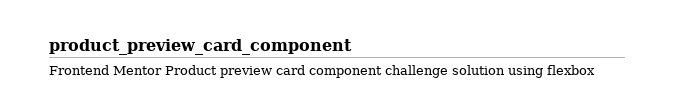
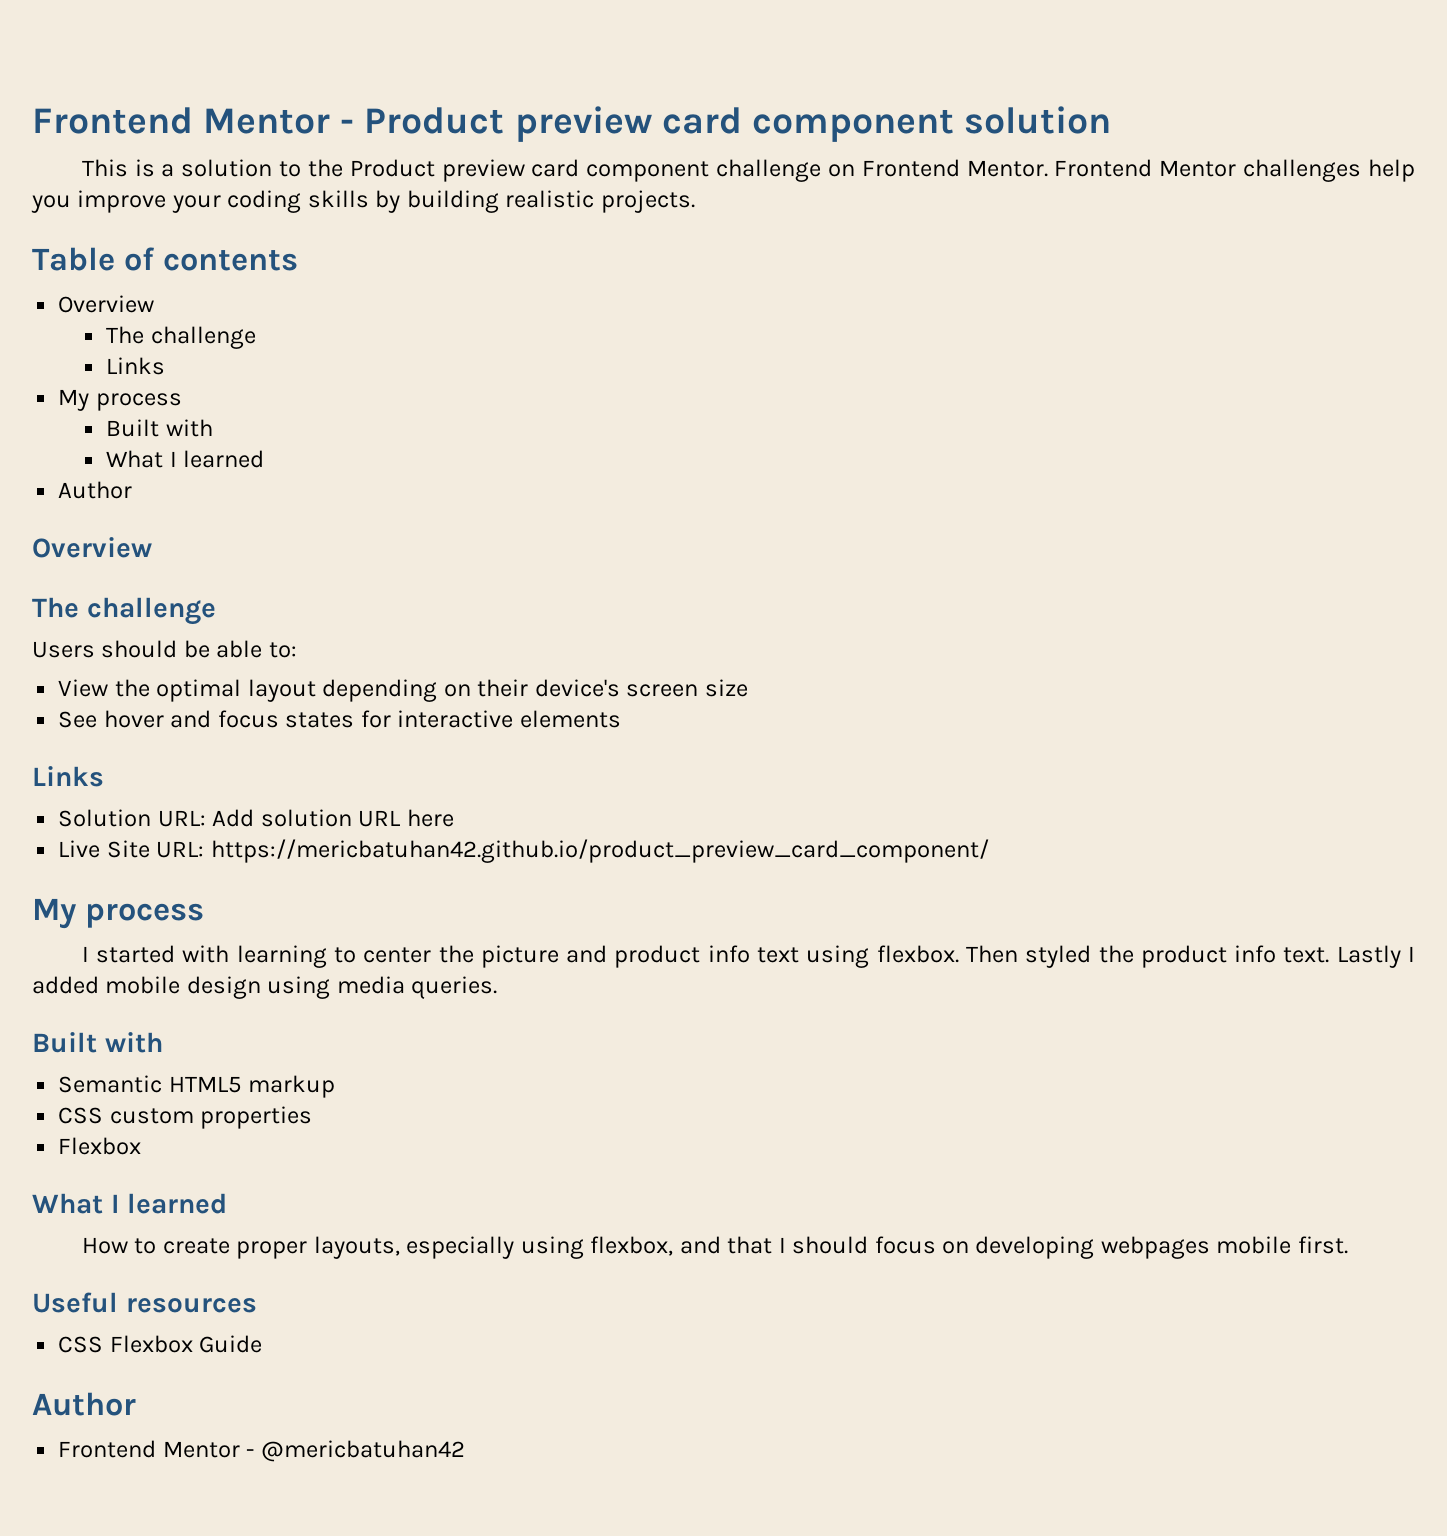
- product_preview_card_component
- Frontend Mentor Product preview card component challenge solution using flexbox
+ Frontend Mentor - Product preview card component solution
+ This is a solution to the Product preview card component challenge on Frontend Mentor. Frontend Mentor challenges help you improve your coding skills by building realistic projects.
+ Table of contents
+ Overview
+ The challenge
+ Links
+ My process
+ Built with
+ What I learned
+ Author
+ Overview
+ The challenge
+ Users should be able to:
+ View the optimal layout depending on their device's screen size
+ See hover and focus states for interactive elements
+ Links
+ Solution URL: Add solution URL here
+ Live Site URL: https://mericbatuhan42.github.io/product_preview_card_component/
+ My process
+ I started with learning to center the picture and product info text using flexbox. Then styled the product info text. Lastly I added mobile design using media queries.
+ Built with
+ Semantic HTML5 markup
+ CSS custom properties
+ Flexbox
+ What I learned
+ How to create proper layouts, especially using flexbox, and that I should focus on developing webpages mobile first.
+ Useful resources
+ CSS Flexbox Guide
+ Author
+ Frontend Mentor - @mericbatuhan42

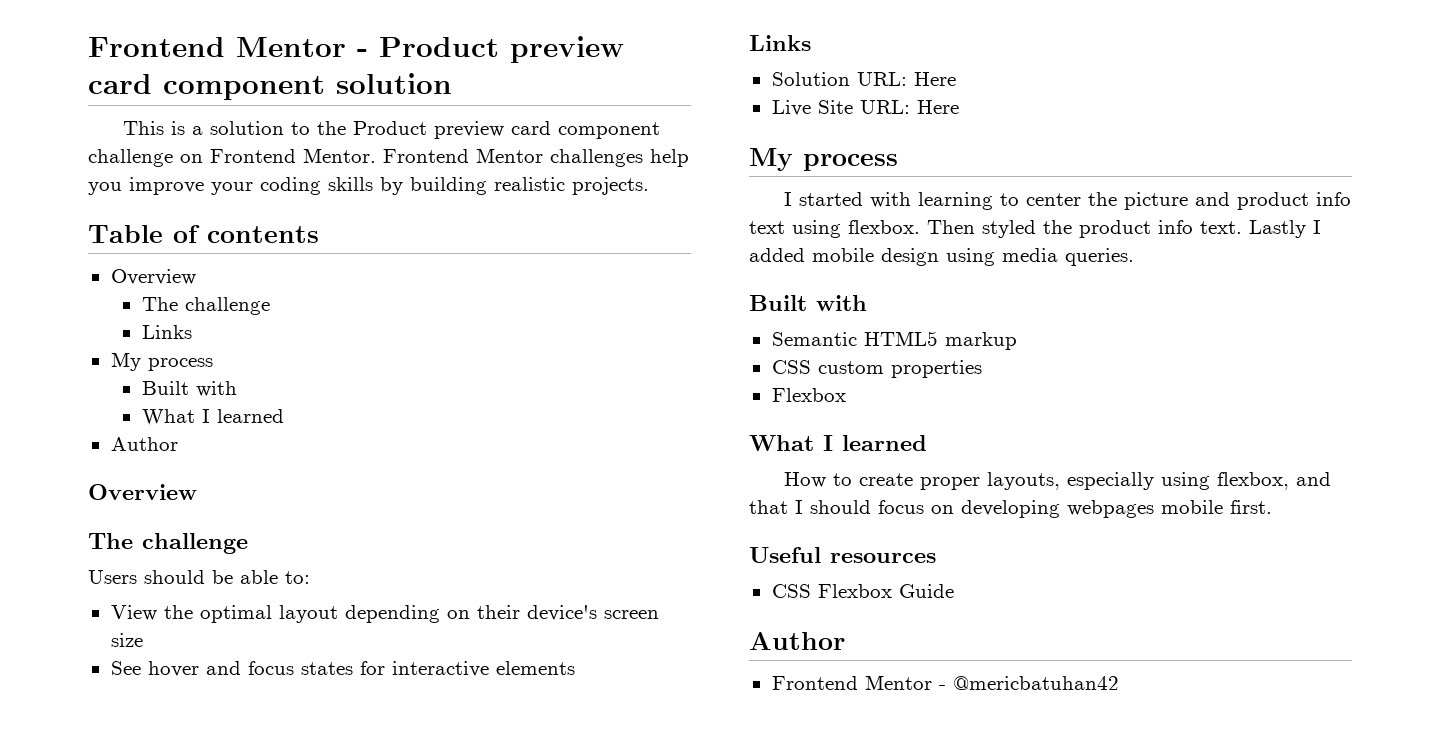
- Solution URL: Add solution URL here
+ Solution URL: Here
- Live Site URL: https://mericbatuhan42.github.io/product_preview_card_component/
+ Live Site URL: Here

